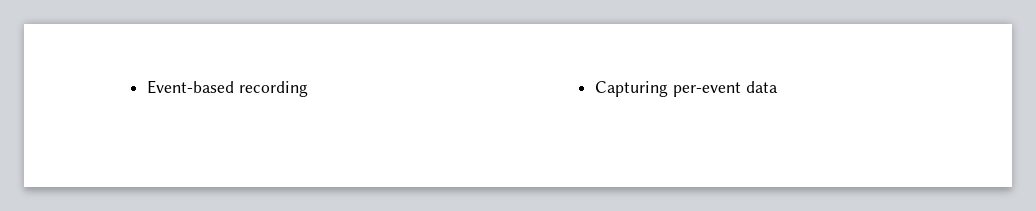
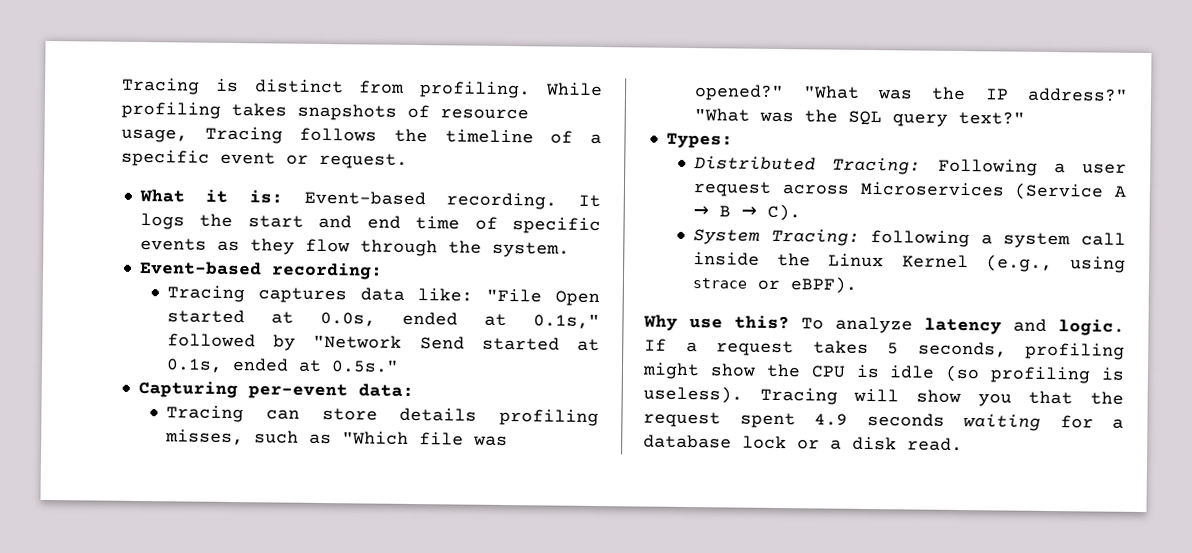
- Event-based recording
- Capturing per-event data
+ Tracing is distinct from profiling. While profiling takes snapshots of resource usage, Tracing follows the timeline of a specific event or request.
+ What it is: Event-based recording. It logs the start and end time of specific events as they flow through the system.
+ Event-based recording:
+ Tracing captures data like: "File Open started at 0.0s, ended at 0.1s," followed by "Network Send started at 0.1s, ended at 0.5s."
+ Capturing per-event data:
+ Tracing can store details profiling misses, such as "Which file was opened?" "What was the IP address?" "What was the SQL query text?"
+ Types:
+ Distributed Tracing: Following a user request across Microservices (Service A → B → C).
+ System Tracing: following a system call inside the Linux Kernel (e.g., using strace or eBPF).
+ Why use this? To analyze latency and logic. If a request takes 5 seconds, profiling might show the CPU is idle (so profiling is useless). Tracing will show you that the request spent 4.9 seconds waiting for a database lock or a disk read.

